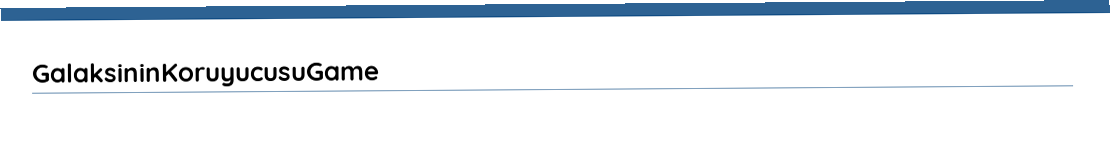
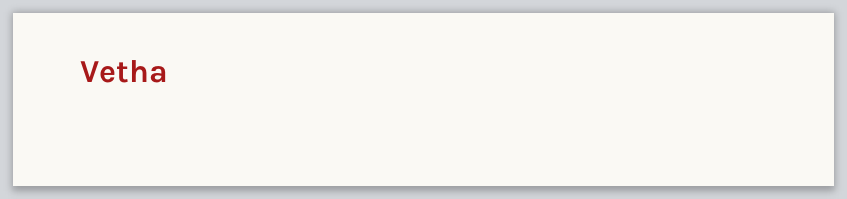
- GalaksininKoruyucusuGame
+ Vetha

